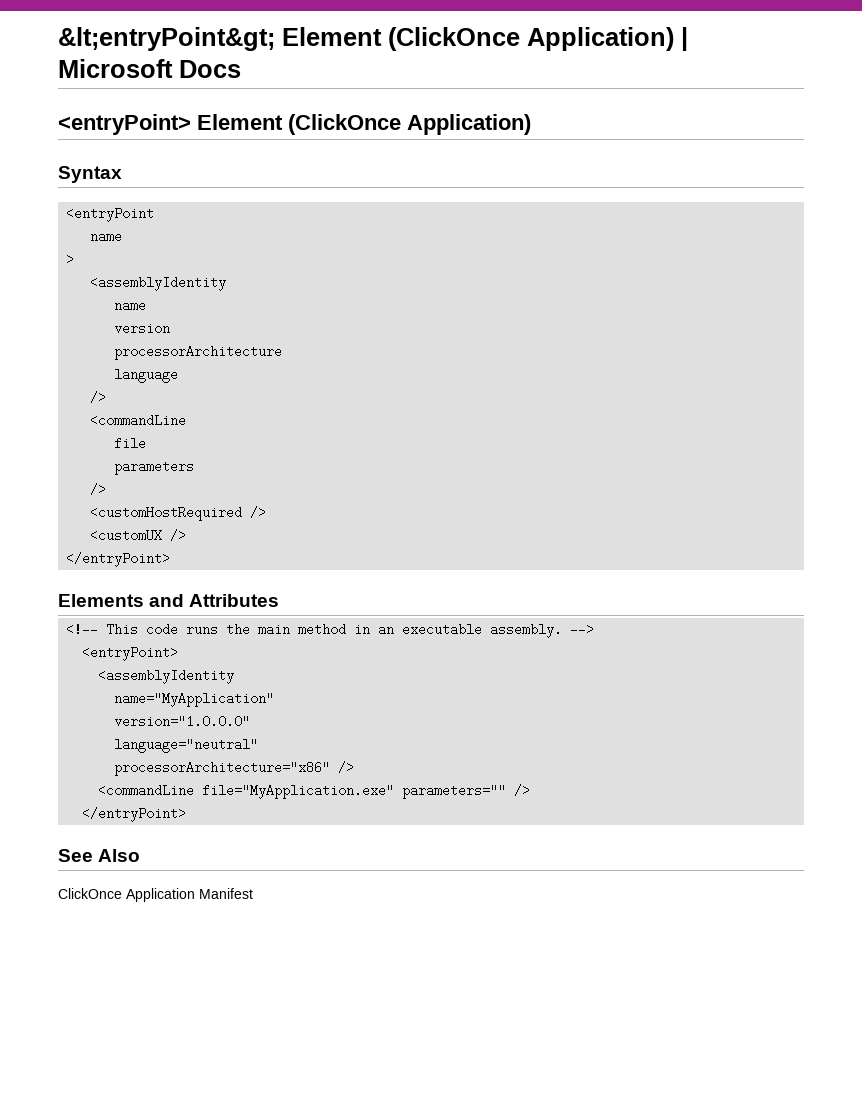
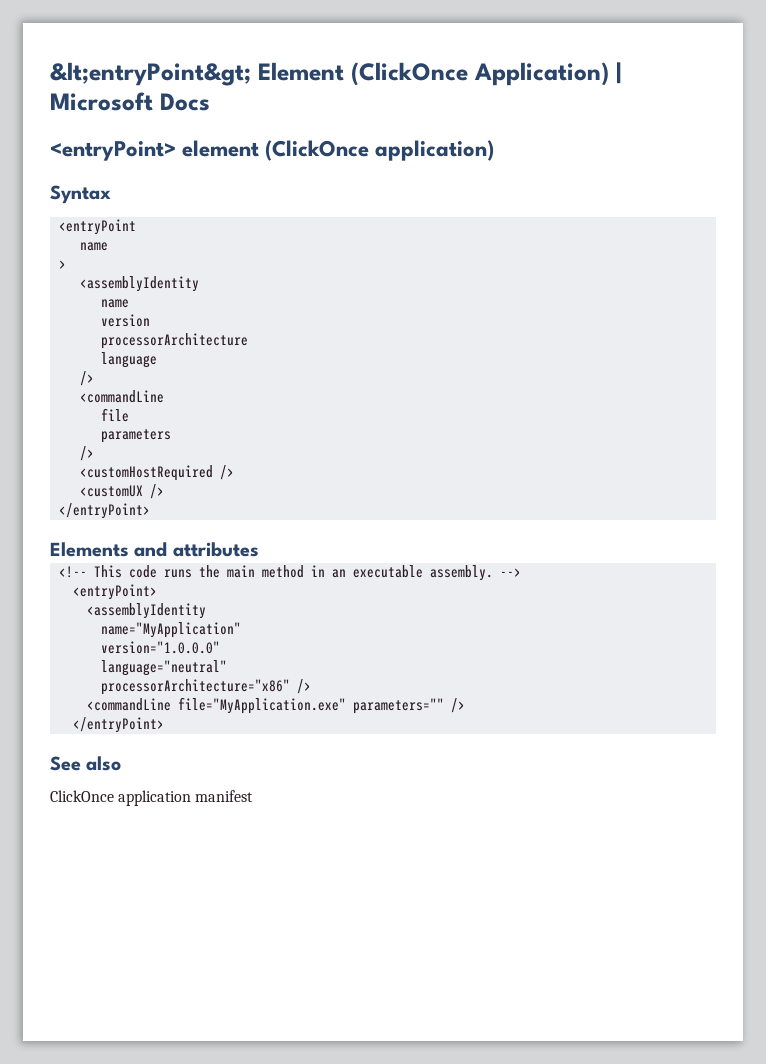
- <entryPoint> Element (ClickOnce Application)
+ <entryPoint> element (ClickOnce application)
- Elements and Attributes
+ Elements and attributes
- See Also
+ See also
- ClickOnce Application Manifest
+ ClickOnce application manifest

